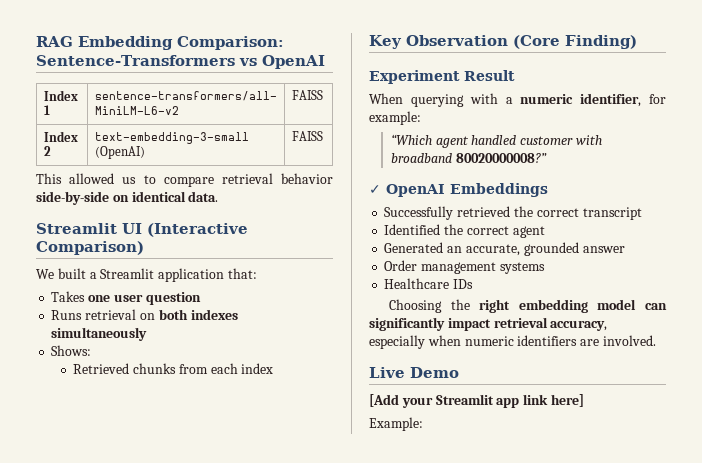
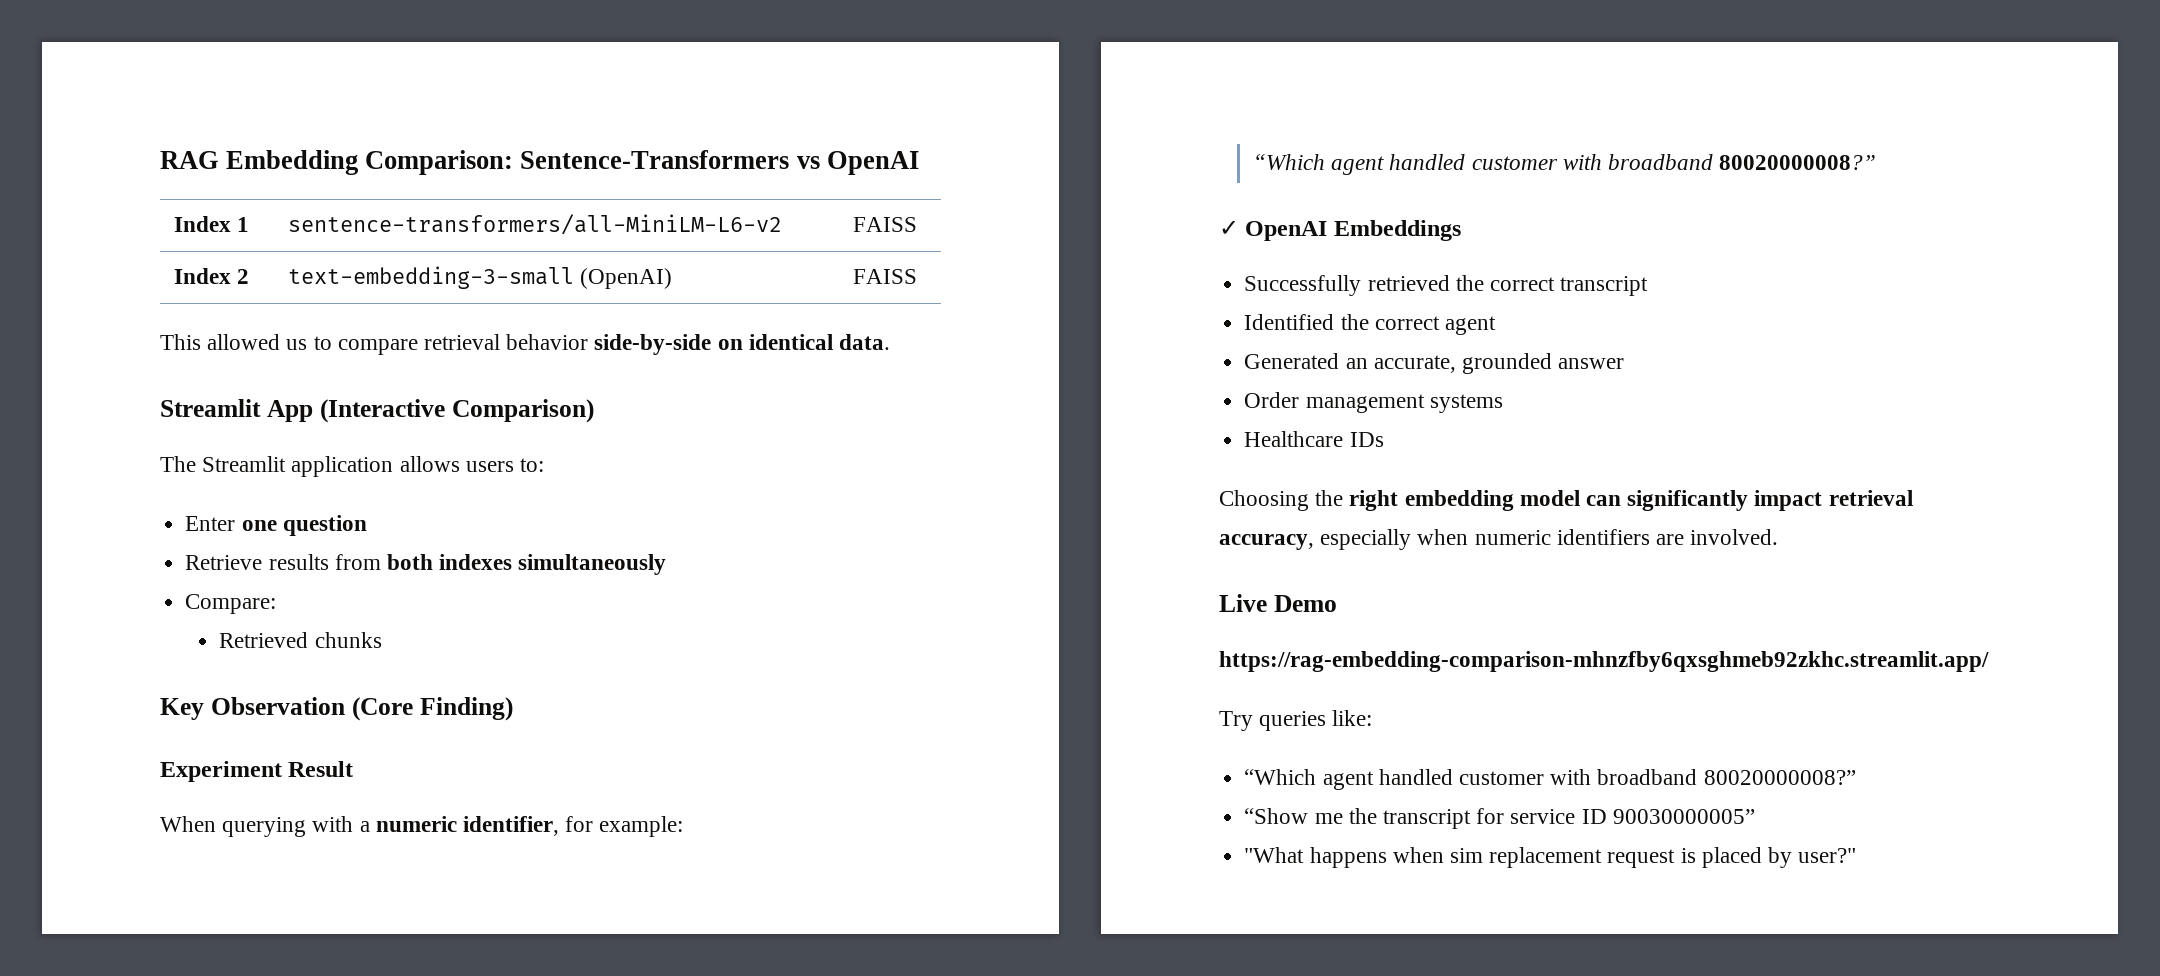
- Streamlit UI (Interactive Comparison)
+ Streamlit App (Interactive Comparison)
- We built a Streamlit application that:
- Takes one user question
- Runs retrieval on both indexes simultaneously
+ The Streamlit application allows users to:
+ Enter one question
+ Retrieve results from both indexes simultaneously
- Shows:
+ Compare:
- Retrieved chunks from each index
+ Retrieved chunks
- [Add your Streamlit app link here]
- Example:
+ https://rag-embedding-comparison-mhnzfby6qxsghmeb92zkhc.streamlit.app/
+ Try queries like:
+ “Which agent handled customer with broadband 80020000008?”
+ “Show me the transcript for service ID 90030000005”
+ "What happens when sim replacement request is placed by user?"

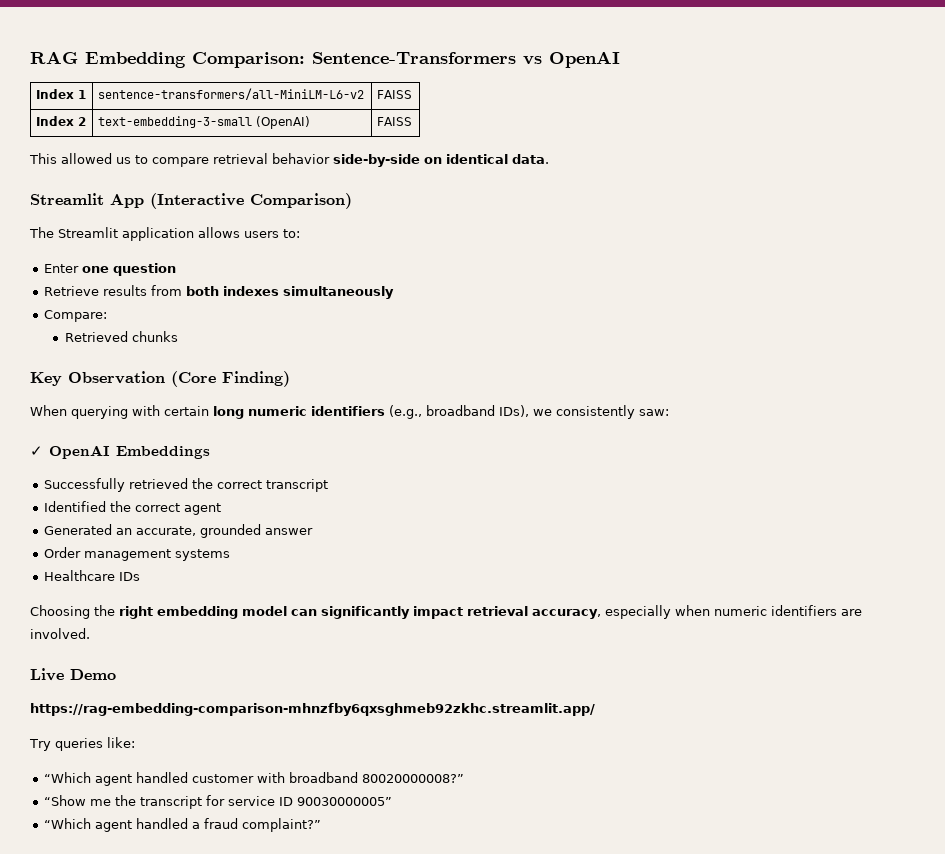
- Experiment Result
- When querying with a numeric identifier, for example:
- “Which agent handled customer with broadband 80020000008?”
+ When querying with certain long numeric identifiers (e.g., broadband IDs), we consistently saw:
- "What happens when sim replacement request is placed by user?"
+ “Which agent handled a fraud complaint?”

